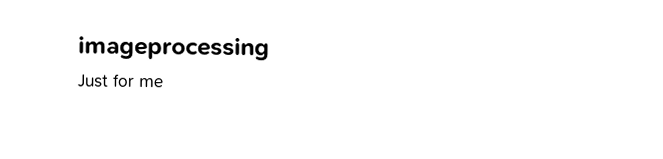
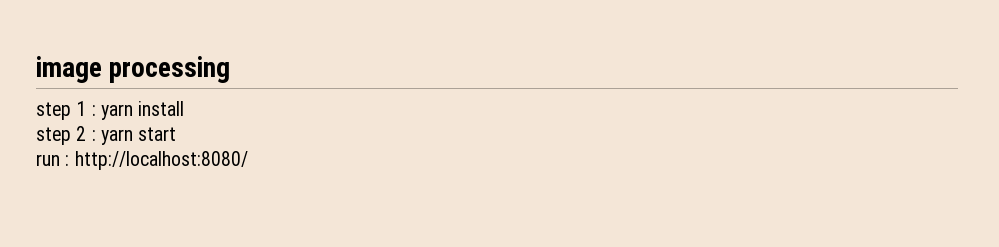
- imageprocessing
- Just for me
+ image processing
+ step 1 : yarn install
+ step 2 : yarn start
+ run : http://localhost:8080/

